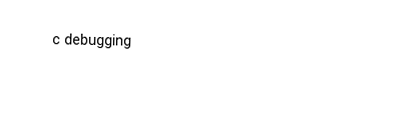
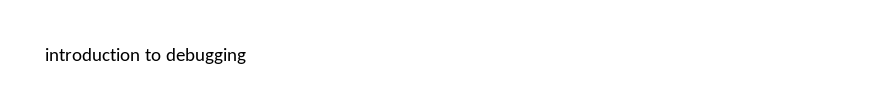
- c debugging
+ introduction to debugging

